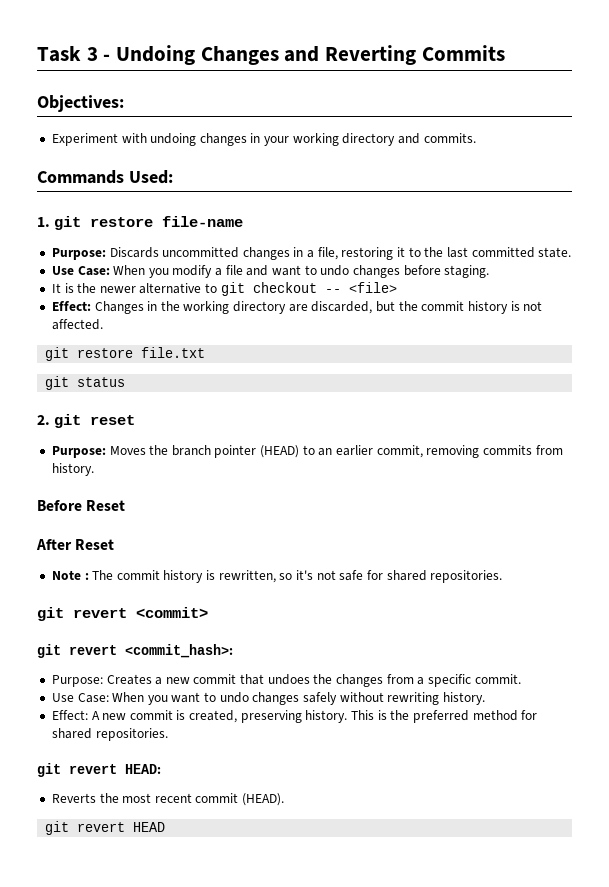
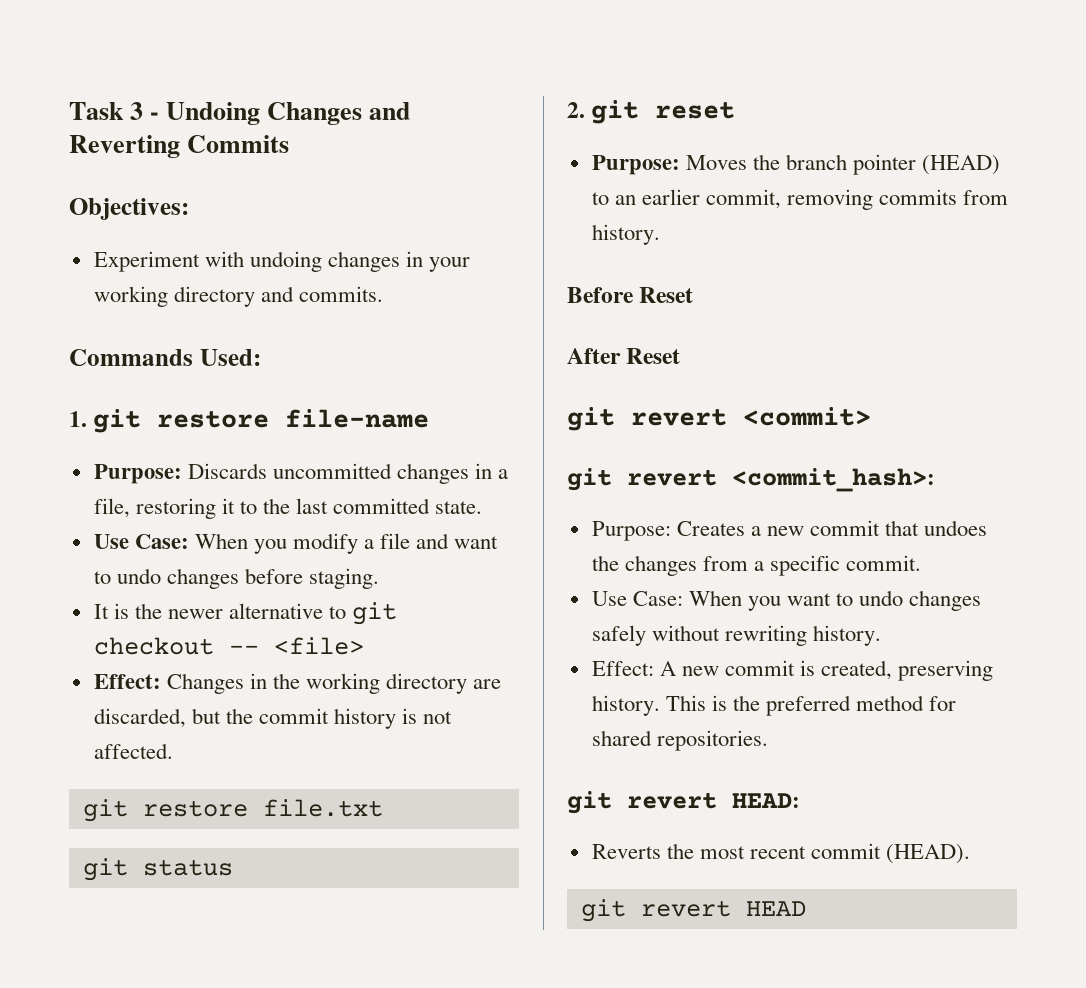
- Note : The commit history is rewritten, so it's not safe for shared repositories.

